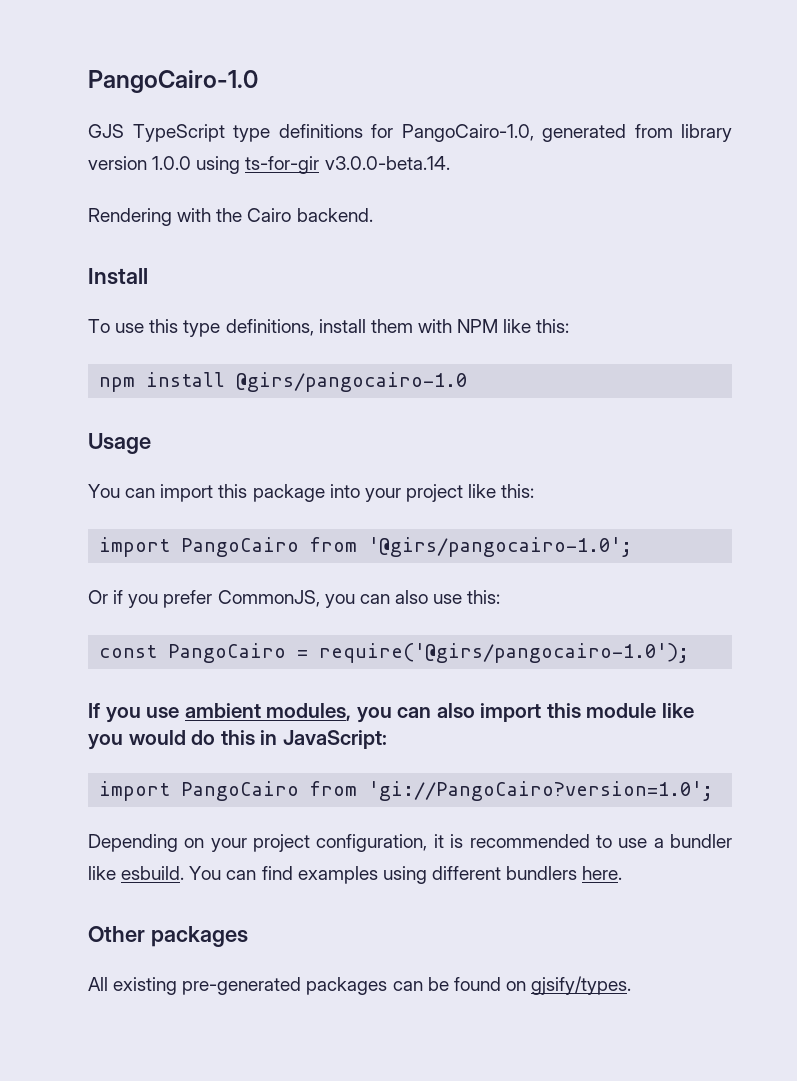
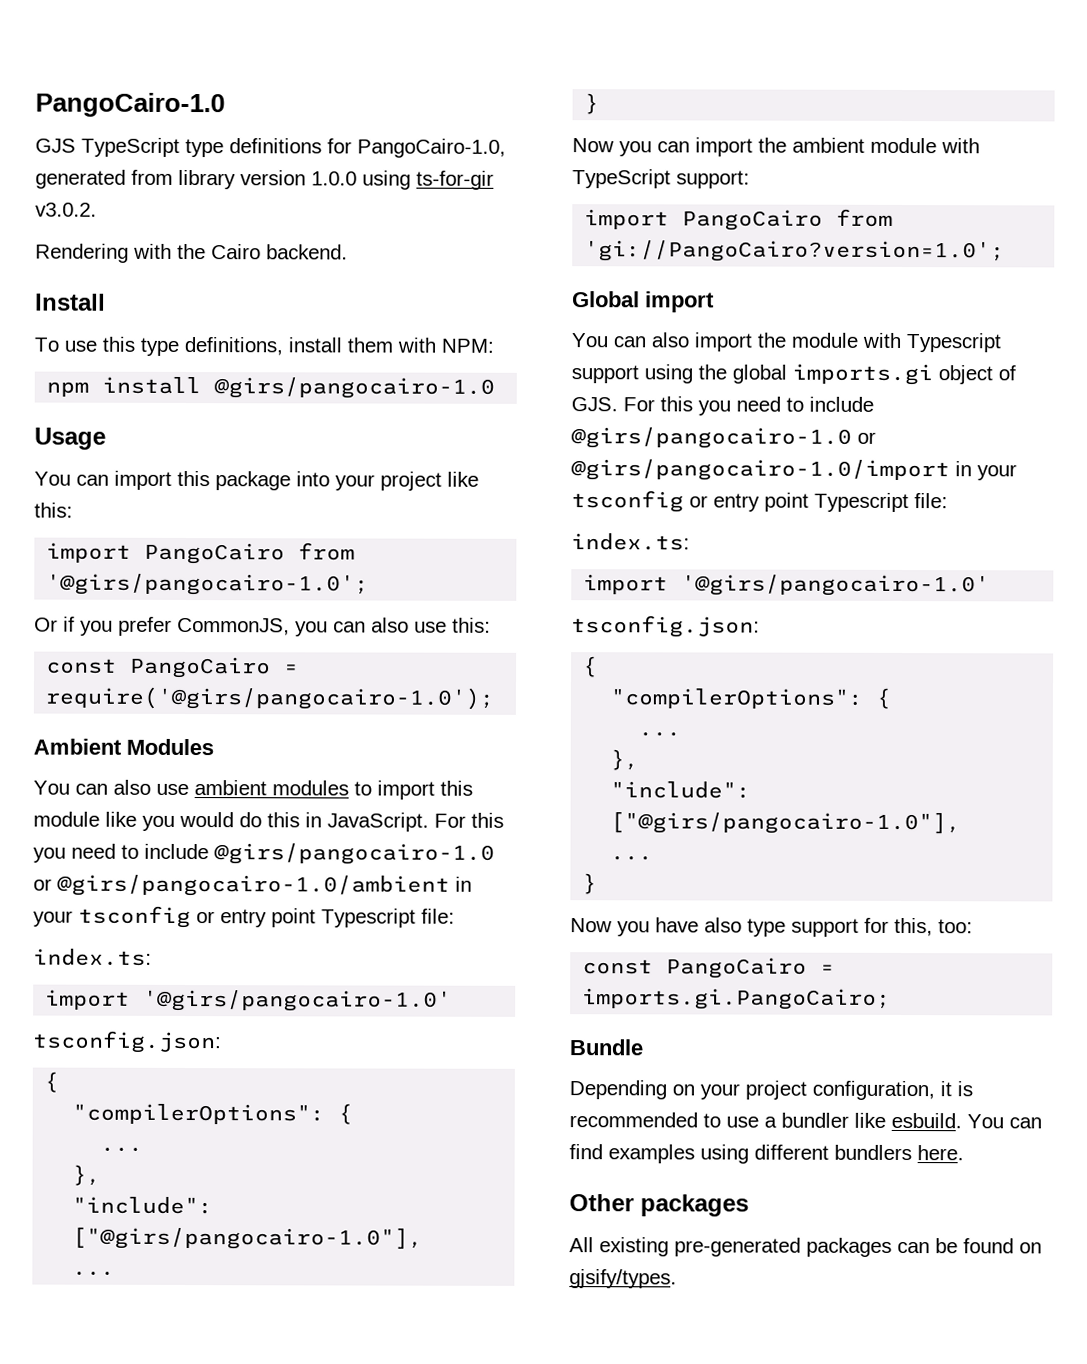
- GJS TypeScript type definitions for PangoCairo-1.0, generated from library version 1.0.0 using ts-for-gir v3.0.0-beta.14.
+ GJS TypeScript type definitions for PangoCairo-1.0, generated from library version 1.0.0 using ts-for-gir v3.0.2.
- To use this type definitions, install them with NPM like this:
+ To use this type definitions, install them with NPM:
- If you use ambient modules, you can also import this module like you would do this in JavaScript:
+ Ambient Modules
+ You can also use ambient modules to import this module like you would do this in JavaScript. For this you need to include @girs/pangocairo-1.0 or @girs/pangocairo-1.0/ambient in your tsconfig or entry point Typescript file:
+ index.ts:
+ import '@girs/pangocairo-1.0'
+ tsconfig.json:
+ {
+ "compilerOptions": {
+ ...
+ },
+ "include": ["@girs/pangocairo-1.0"],
+ ...
+ }
+ Now you can import the ambient module with TypeScript support:
  import PangoCairo from 'gi://PangoCairo?version=1.0';
+ Global import
+ You can also import the module with Typescript support using the global imports.gi object of GJS. For this you need to include @girs/pangocairo-1.0 or @girs/pangocairo-1.0/import in your tsconfig or entry point Typescript file:
+ index.ts:
+ import '@girs/pangocairo-1.0'
+ tsconfig.json:
+ {
+ "compilerOptions": {
+ ...
+ },
+ "include": ["@girs/pangocairo-1.0"],
+ ...
+ }
+ Now you have also type support for this, too:
+ const PangoCairo = imports.gi.PangoCairo;
+ Bundle

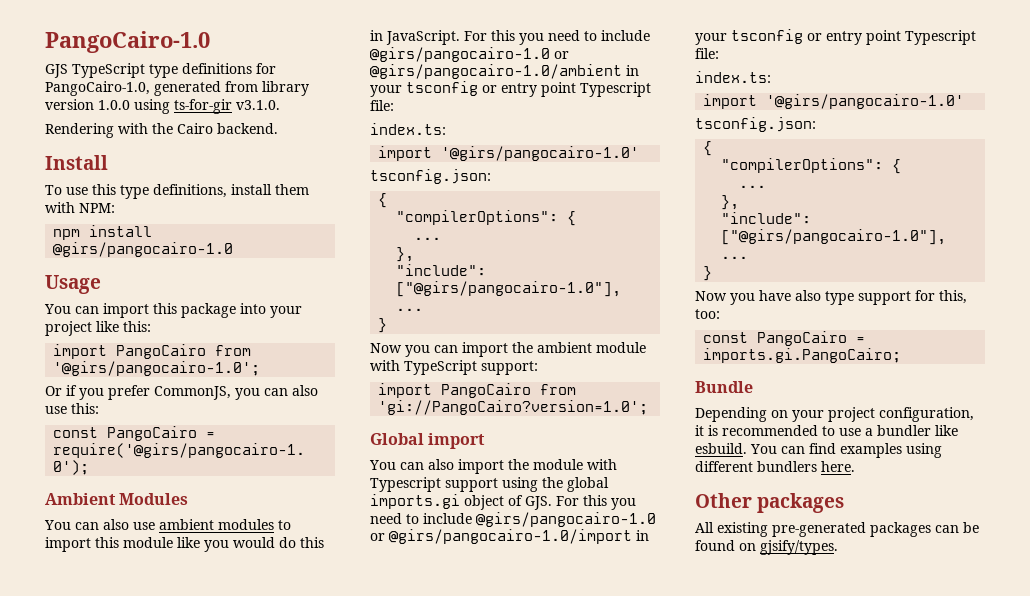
- GJS TypeScript type definitions for PangoCairo-1.0, generated from library version 1.0.0 using ts-for-gir v3.0.2.
+ GJS TypeScript type definitions for PangoCairo-1.0, generated from library version 1.0.0 using ts-for-gir v3.1.0.

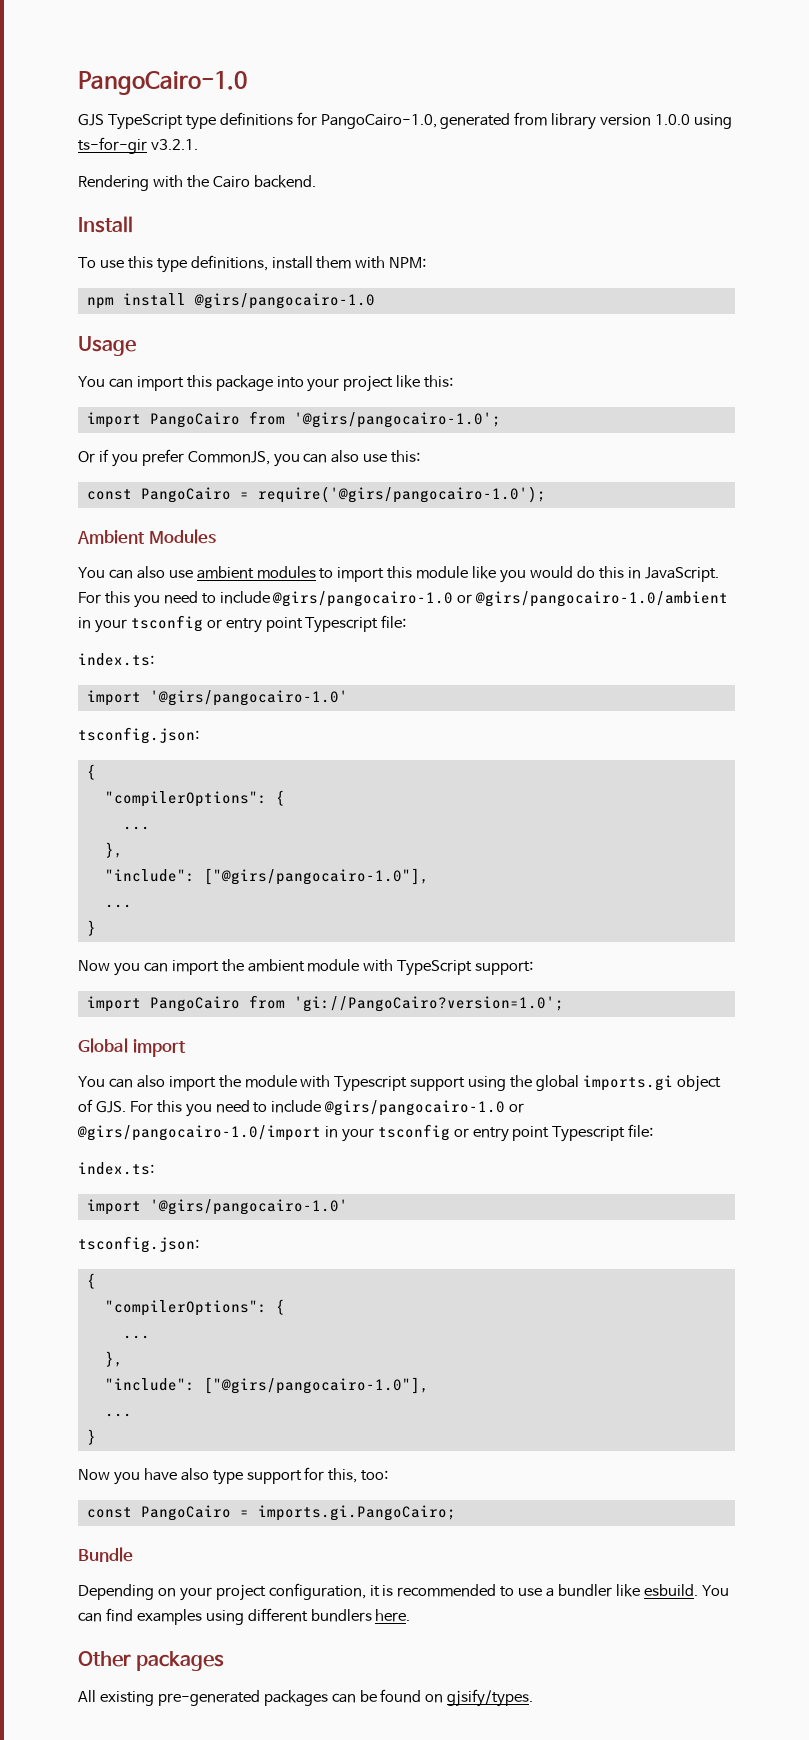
- GJS TypeScript type definitions for PangoCairo-1.0, generated from library version 1.0.0 using ts-for-gir v3.1.0.
+ GJS TypeScript type definitions for PangoCairo-1.0, generated from library version 1.0.0 using ts-for-gir v3.2.1.

